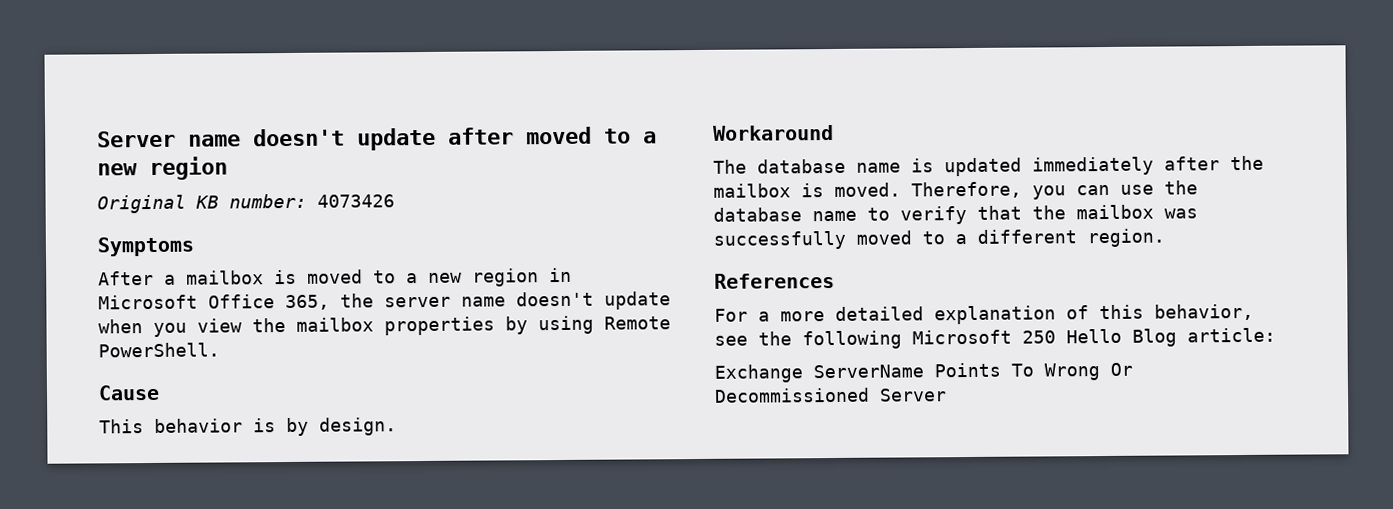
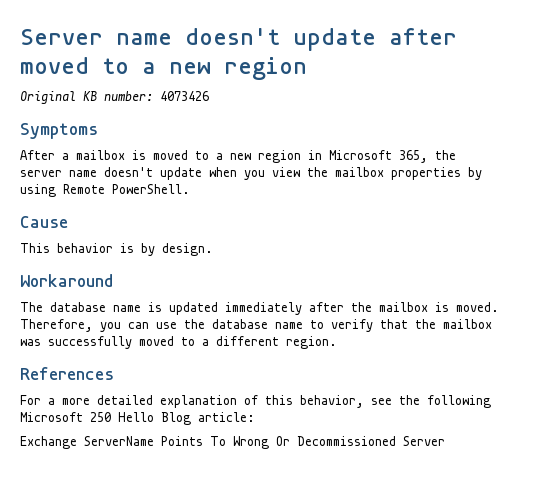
- After a mailbox is moved to a new region in Microsoft Office 365, the server name doesn't update when you view the mailbox properties by using Remote PowerShell.
+ After a mailbox is moved to a new region in Microsoft 365, the server name doesn't update when you view the mailbox properties by using Remote PowerShell.

